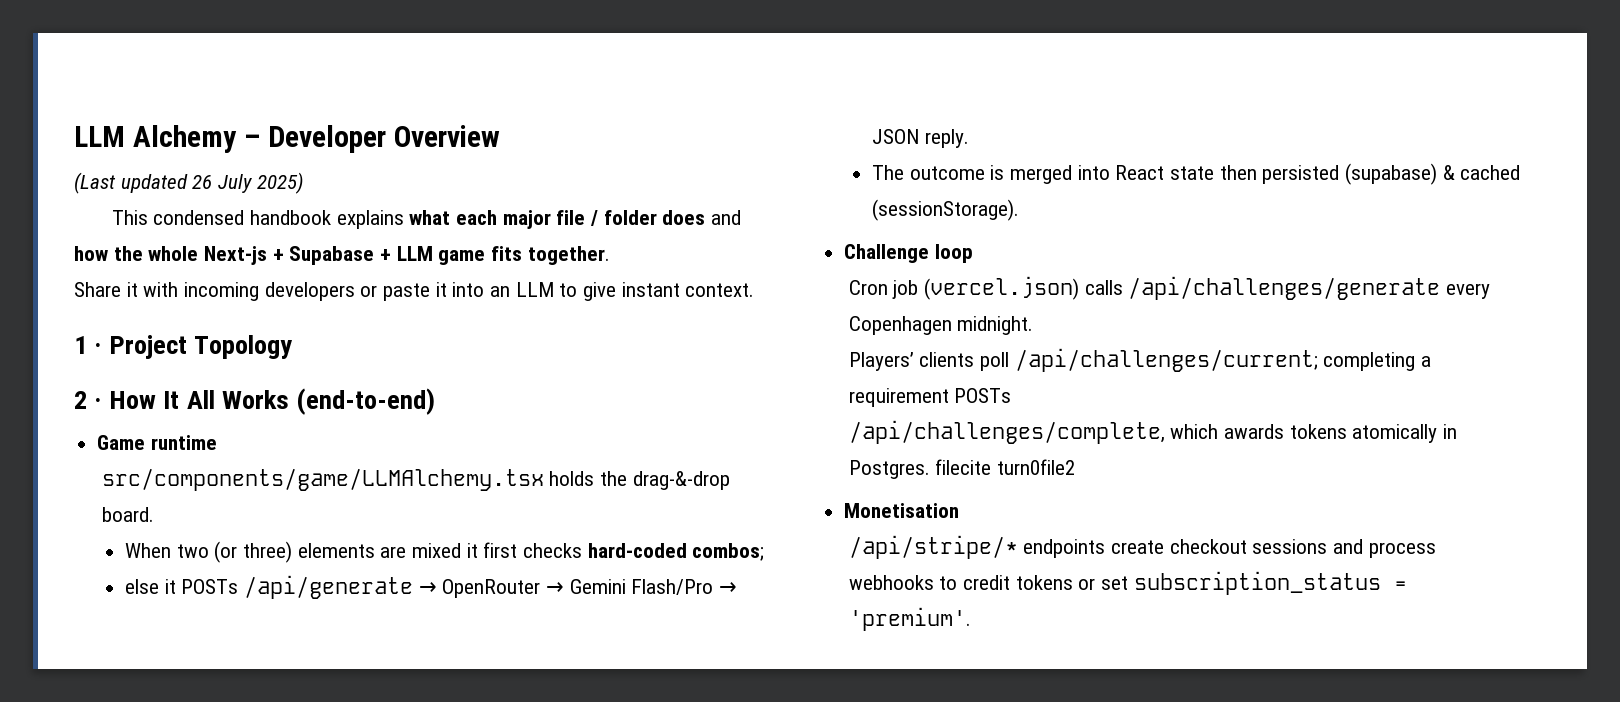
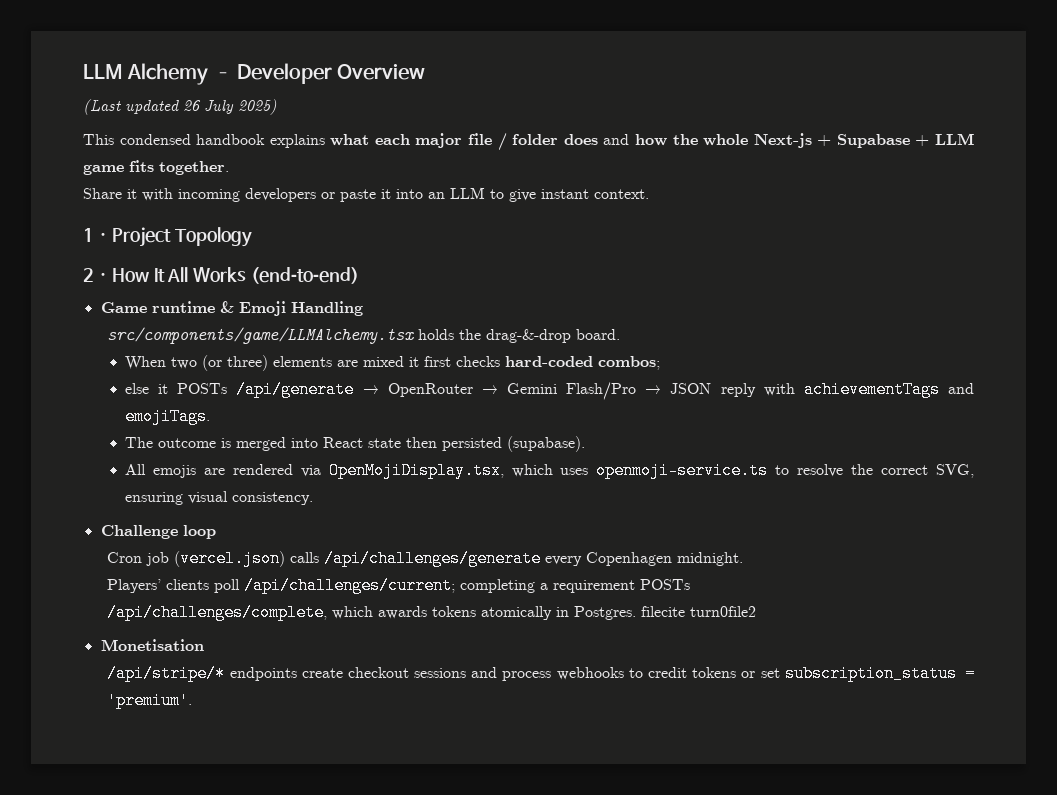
- Game runtime
+ Game runtime & Emoji Handling
- else it POSTs /api/generate → OpenRouter → Gemini Flash/Pro → JSON reply.
+ else it POSTs /api/generate → OpenRouter → Gemini Flash/Pro → JSON reply with achievementTags and emojiTags.
- The outcome is merged into React state then persisted (supabase) & cached (sessionStorage).
+ The outcome is merged into React state then persisted (supabase).
+ All emojis are rendered via OpenMojiDisplay.tsx, which uses openmoji-service.ts to resolve the correct SVG, ensuring visual consistency.

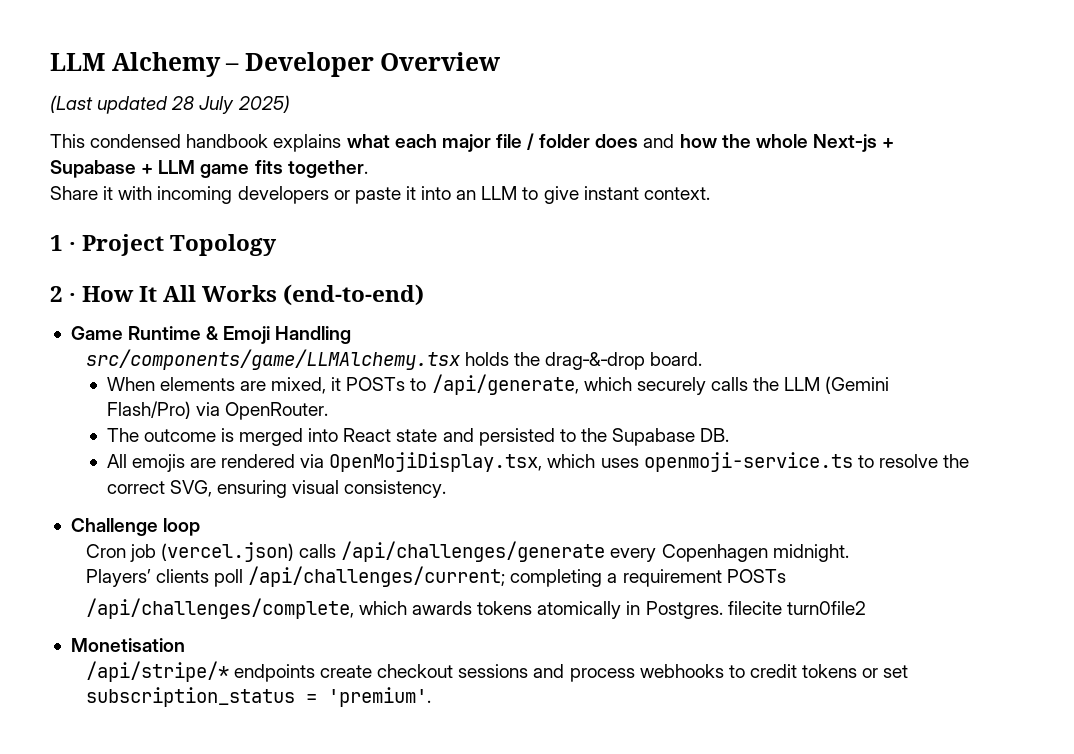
- (Last updated 26 July 2025)
+ (Last updated 28 July 2025)
- Game runtime & Emoji Handling
+ Game Runtime & Emoji Handling
- When two (or three) elements are mixed it first checks hard‑coded combos;
- else it POSTs /api/generate → OpenRouter → Gemini Flash/Pro → JSON reply with achievementTags and emojiTags.
+ When elements are mixed, it POSTs to /api/generate, which securely calls the LLM (Gemini Flash/Pro) via OpenRouter.
- The outcome is merged into React state then persisted (supabase).
+ The outcome is merged into React state and persisted to the Supabase DB.

